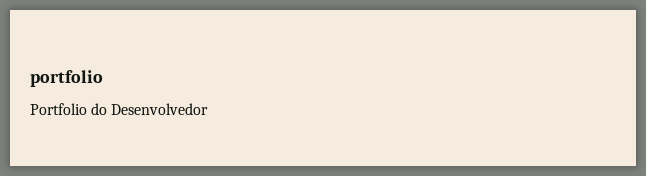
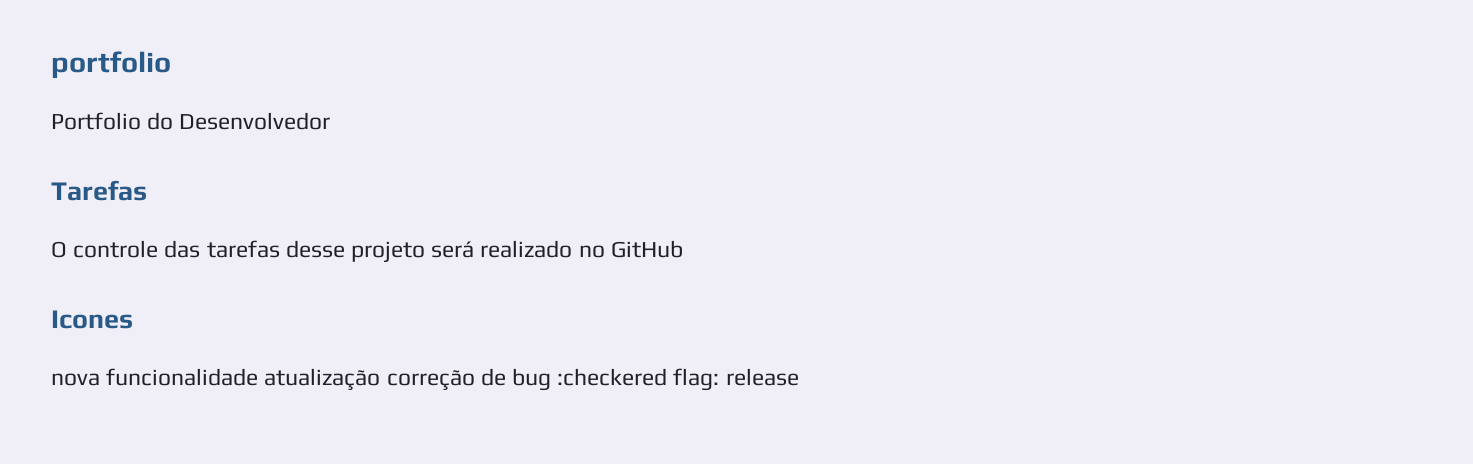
+ Tarefas
+ O controle das tarefas desse projeto será realizado no GitHub
+ Icones
+ nova funcionalidade atualização correção de bug :checkered flag: release

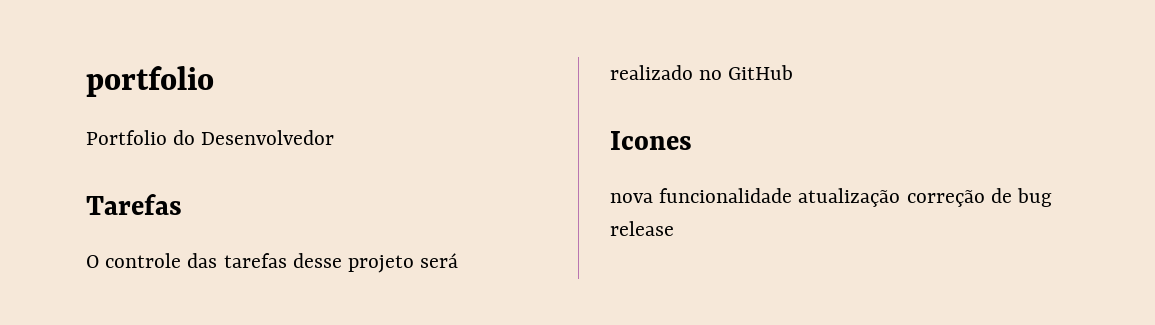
- nova funcionalidade atualização correção de bug :checkered flag: release
+ nova funcionalidade atualização correção de bug release

